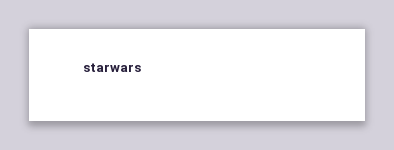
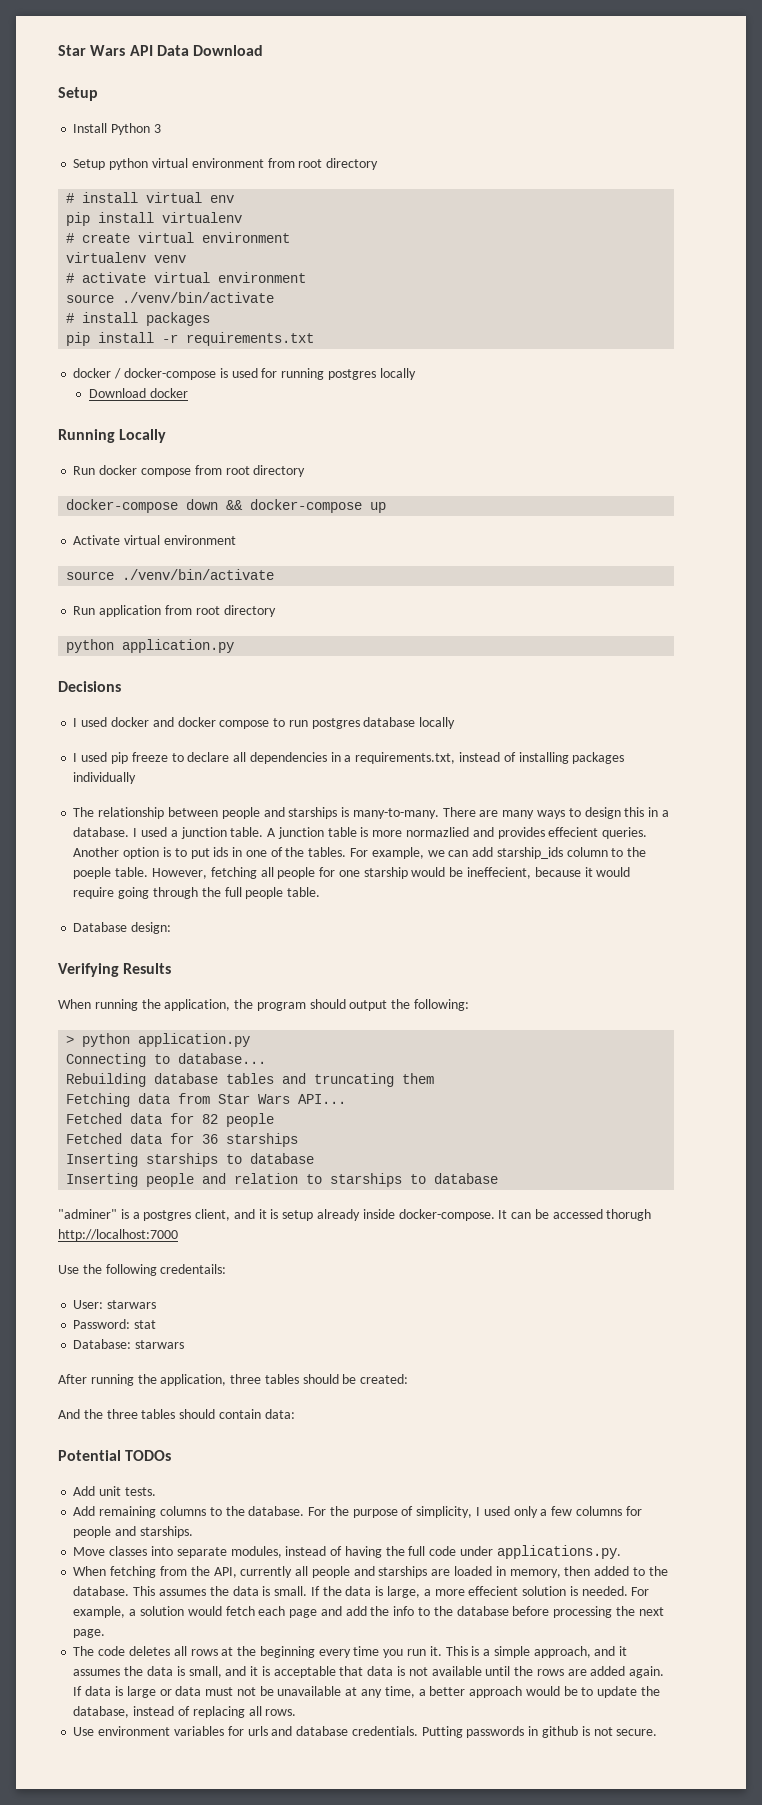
- starwars
+ Star Wars API Data Download
+ Setup
+ Install Python 3
+ Setup python virtual environment from root directory
+ # install virtual env
+ pip install virtualenv
+ # create virtual environment
+ virtualenv venv
+ # activate virtual environment
+ source ./venv/bin/activate
+ # install packages
+ pip install -r requirements.txt
+ docker / docker-compose is used for running postgres locally
+ Download docker
+ Running Locally
+ Run docker compose from root directory
+ docker-compose down && docker-compose up
+ Activate virtual environment
+ source ./venv/bin/activate
+ Run application from root directory
+ python application.py
+ Decisions
+ I used docker and docker compose to run postgres database locally
+ I used pip freeze to declare all dependencies in a requirements.txt, instead of installing packages individually
+ The relationship between people and starships is many-to-many. There are many ways to design this in a database. I used a junction table. A junction table is more normazlied and provides effecient queries. Another option is to put ids in one of the tables. For example, we can add starship_ids column to the poeple table. However, fetching all people for one starship would be ineffecient, because it would require going through the full people table.
+ Database design:
+ Verifying Results
+ When running the application, the program should output the following:
+ > python application.py
+ Connecting to database...
+ Rebuilding database tables and truncating them
+ Fetching data from Star Wars API...
+ Fetched data for 82 people
+ Fetched data for 36 starships
+ Inserting starships to database
+ Inserting people and relation to starships to database
+ "adminer" is a postgres client, and it is setup already inside docker-compose. It can be accessed thorugh http://localhost:7000
+ Use the following credentails:
+ User: starwars
+ Password: stat
+ Database: starwars
+ After running the application, three tables should be created:
+ And the three tables should contain data:
+ Potential TODOs
+ Add unit tests.
+ Add remaining columns to the database. For the purpose of simplicity, I used only a few columns for people and starships.
+ Move classes into separate modules, instead of having the full code under applications.py.
+ When fetching from the API, currently all people and starships are loaded in memory, then added to the database. This assumes the data is small. If the data is large, a more effecient solution is needed. For example, a solution would fetch each page and add the info to the database before processing the next page.
+ The code deletes all rows at the beginning every time you run it. This is a simple approach, and it assumes the data is small, and it is acceptable that data is not available until the rows are added again. If data is large or data must not be unavailable at any time, a better approach would be to update the database, instead of replacing all rows.
+ Use environment variables for urls and database credentials. Putting passwords in github is not secure.

